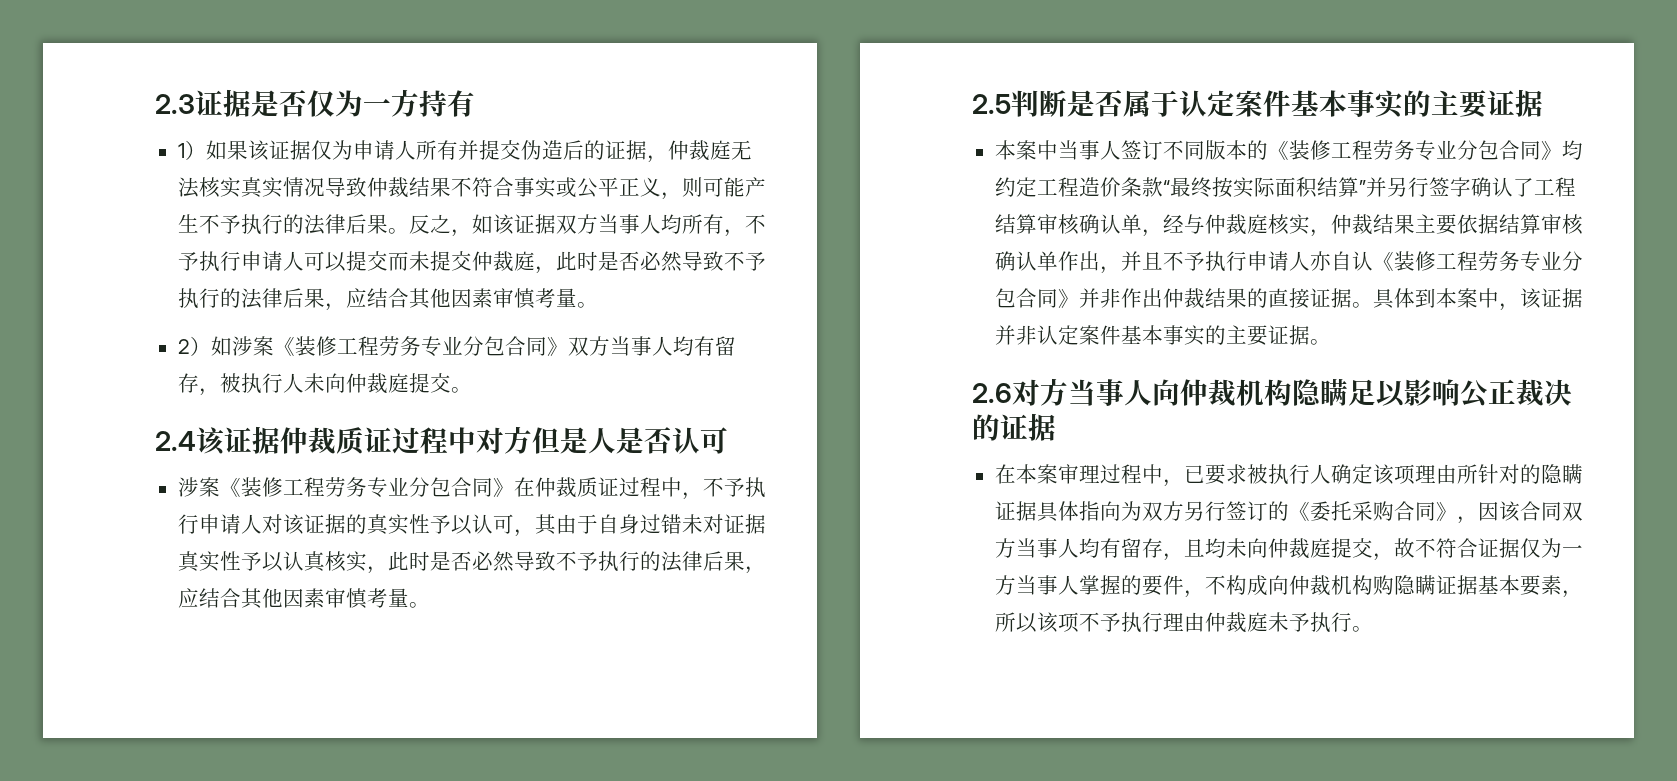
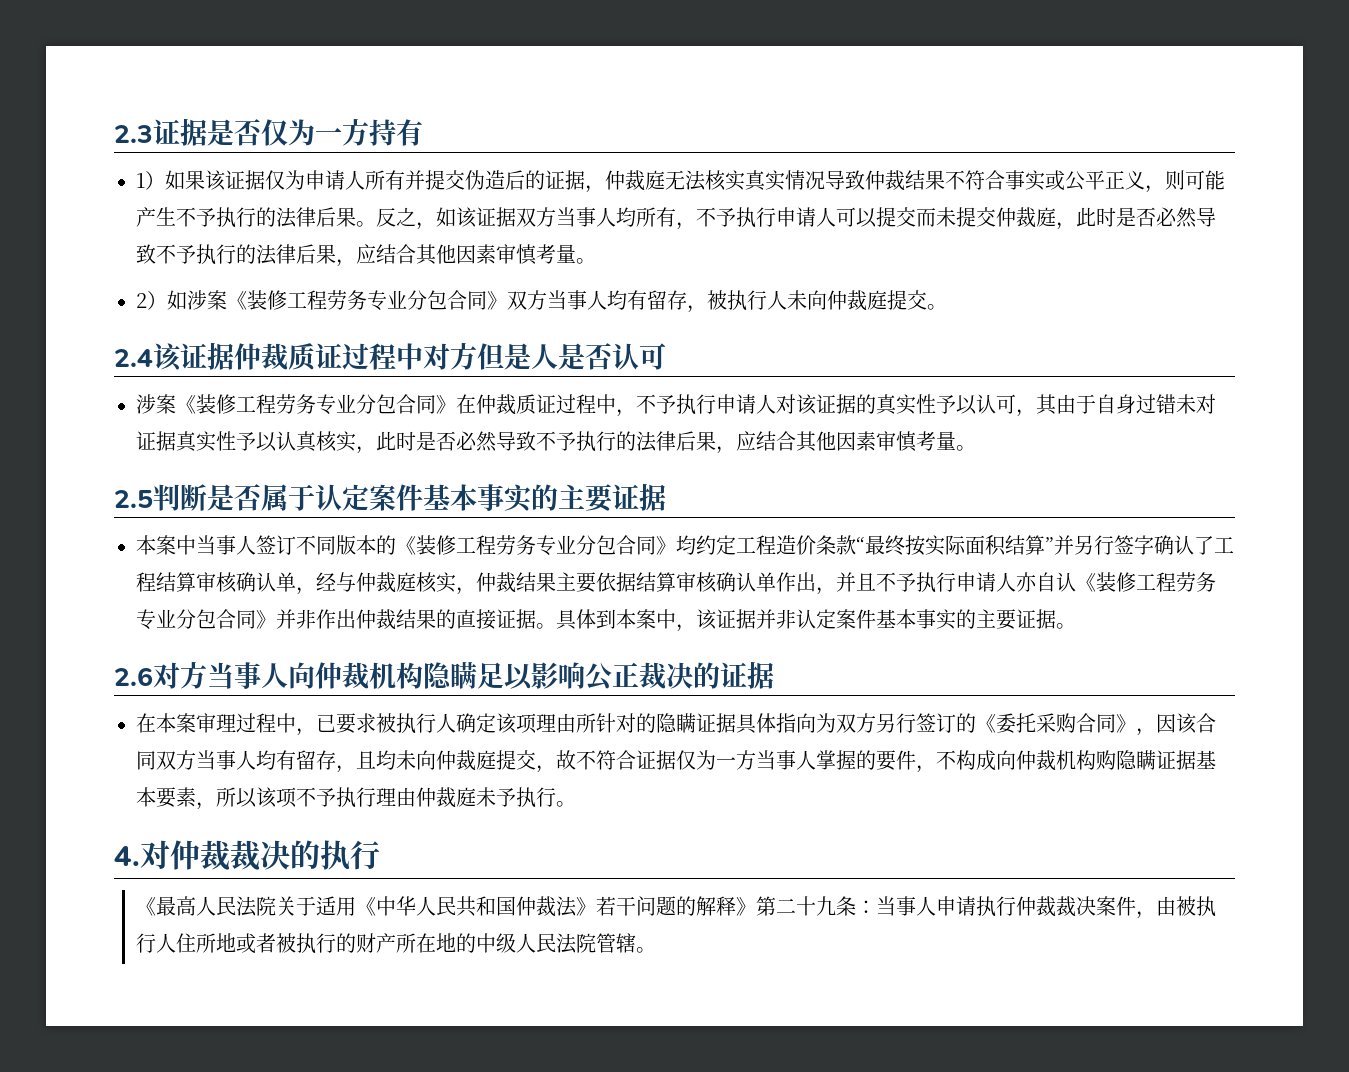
+ 4.对仲裁裁决的执行
+ 《最高人民法院关于适用《中华人民共和国仲裁法》若干问题的解释》第二十九条：当事人申请执行仲裁裁决案件，由被执行人住所地或者被执行的财产所在地的中级人民法院管辖。

